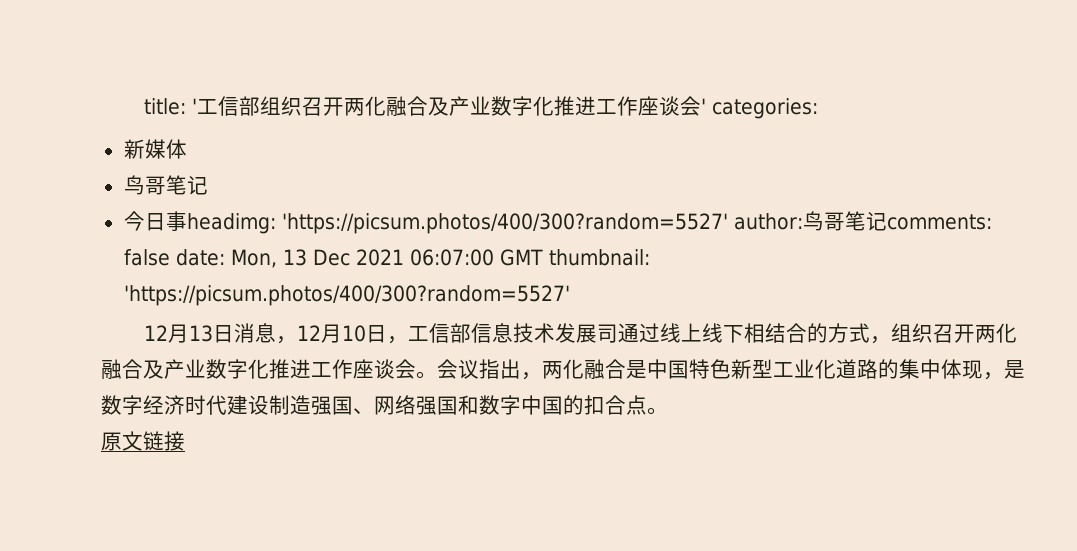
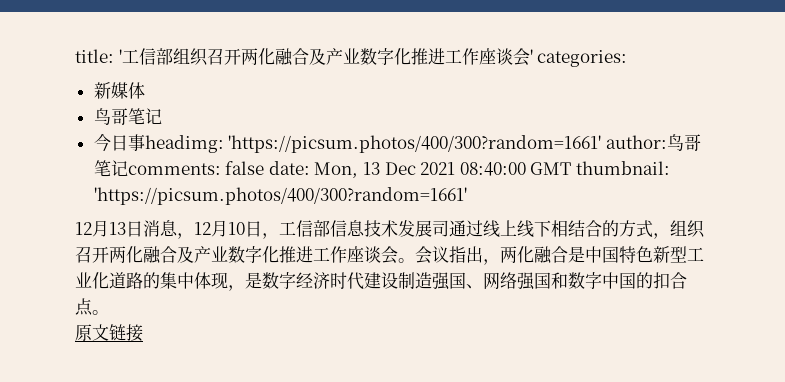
- 今日事headimg: 'https://picsum.photos/400/300?random=5527' author:鸟哥笔记comments: false date: Mon, 13 Dec 2021 06:07:00 GMT thumbnail: 'https://picsum.photos/400/300?random=5527'
+ 今日事headimg: 'https://picsum.photos/400/300?random=1661' author:鸟哥笔记comments: false date: Mon, 13 Dec 2021 08:40:00 GMT thumbnail: 'https://picsum.photos/400/300?random=1661'

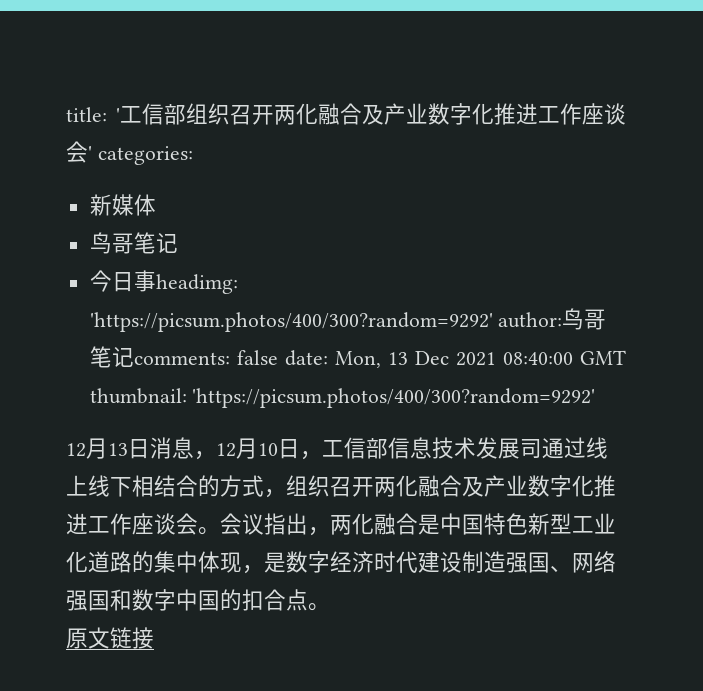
- 今日事headimg: 'https://picsum.photos/400/300?random=1661' author:鸟哥笔记comments: false date: Mon, 13 Dec 2021 08:40:00 GMT thumbnail: 'https://picsum.photos/400/300?random=1661'
+ 今日事headimg: 'https://picsum.photos/400/300?random=9292' author:鸟哥笔记comments: false date: Mon, 13 Dec 2021 08:40:00 GMT thumbnail: 'https://picsum.photos/400/300?random=9292'

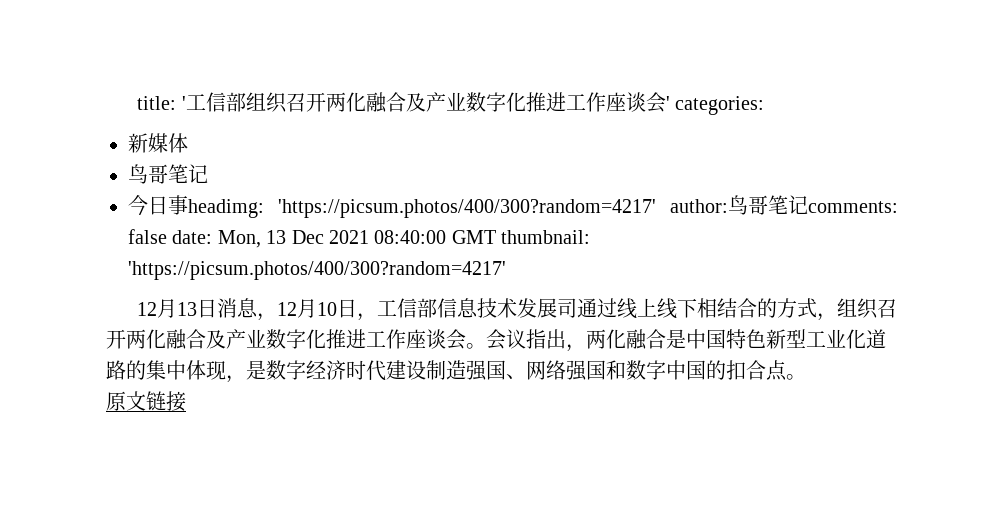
- 今日事headimg: 'https://picsum.photos/400/300?random=9292' author:鸟哥笔记comments: false date: Mon, 13 Dec 2021 08:40:00 GMT thumbnail: 'https://picsum.photos/400/300?random=9292'
+ 今日事headimg: 'https://picsum.photos/400/300?random=4217' author:鸟哥笔记comments: false date: Mon, 13 Dec 2021 08:40:00 GMT thumbnail: 'https://picsum.photos/400/300?random=4217'

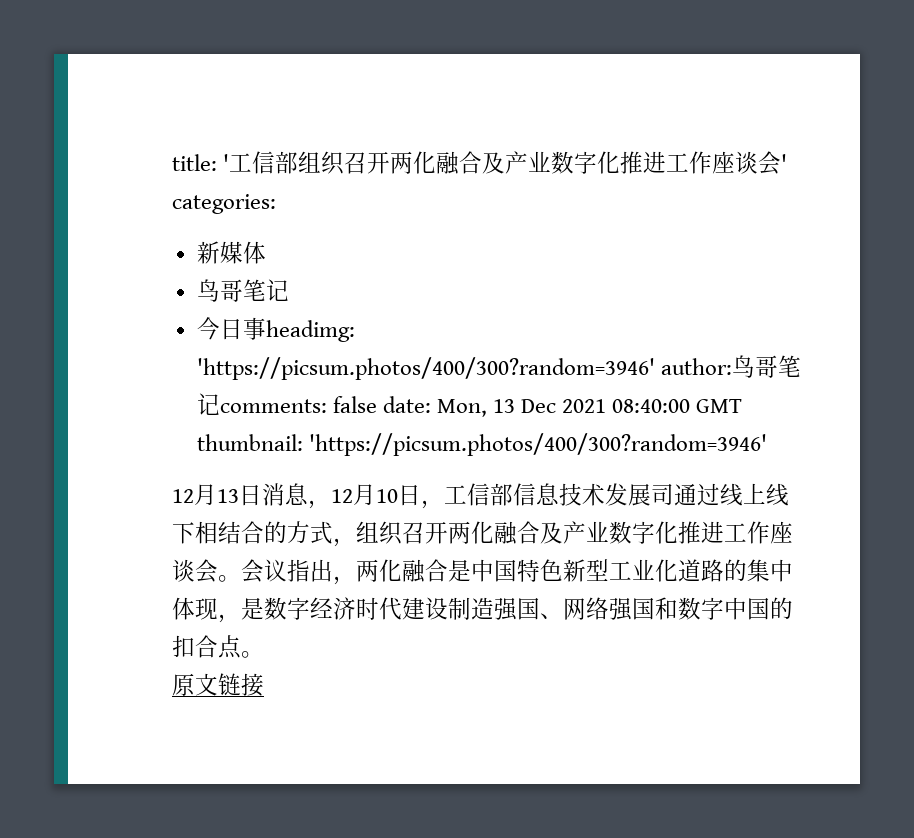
- 今日事headimg: 'https://picsum.photos/400/300?random=4217' author:鸟哥笔记comments: false date: Mon, 13 Dec 2021 08:40:00 GMT thumbnail: 'https://picsum.photos/400/300?random=4217'
+ 今日事headimg: 'https://picsum.photos/400/300?random=3946' author:鸟哥笔记comments: false date: Mon, 13 Dec 2021 08:40:00 GMT thumbnail: 'https://picsum.photos/400/300?random=3946'

